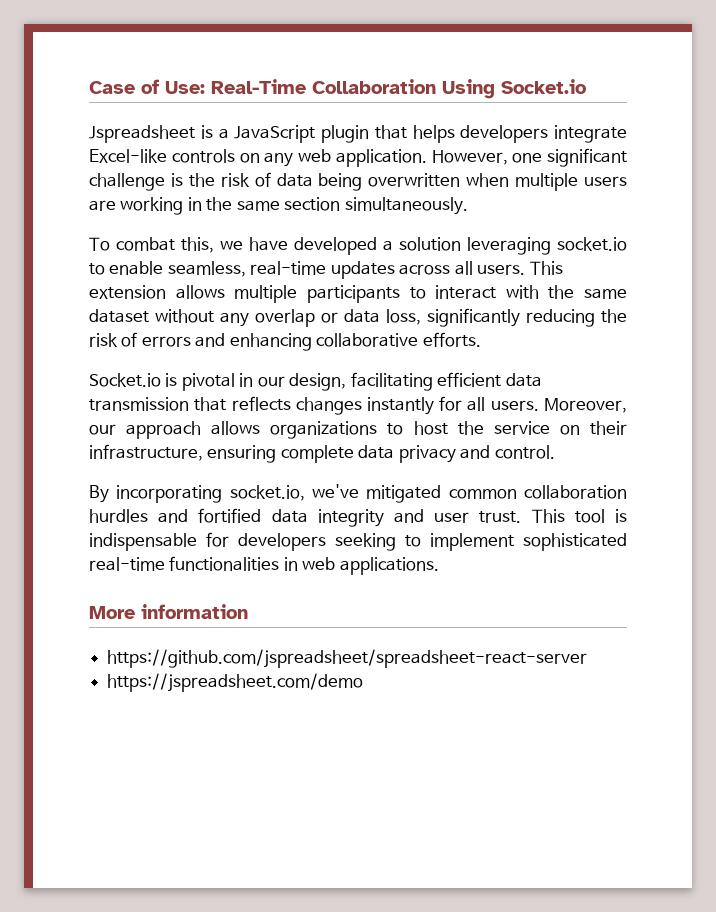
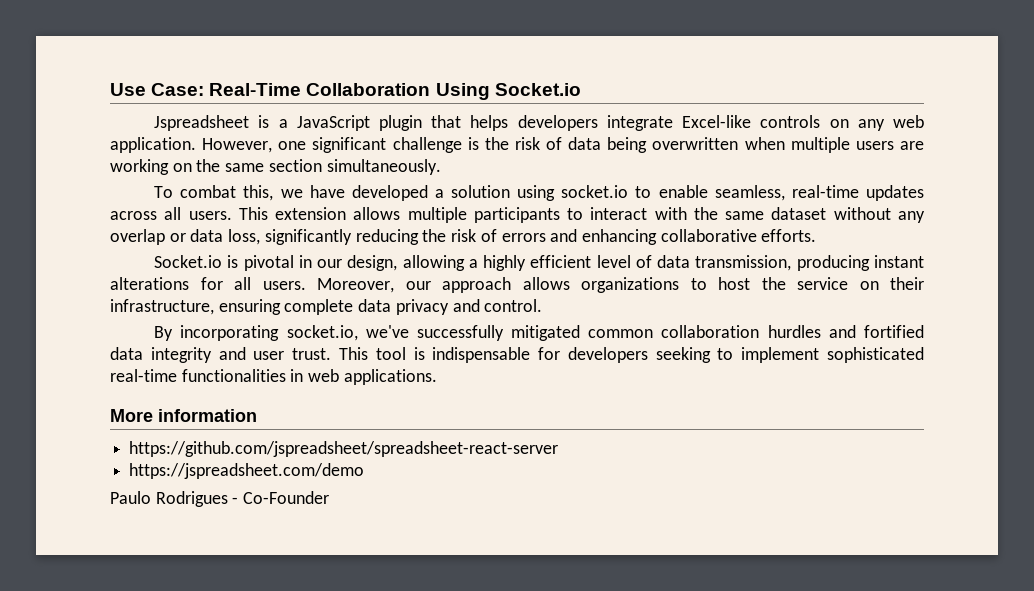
- Case of Use: Real-Time Collaboration Using Socket.io
+ Use Case: Real-Time Collaboration Using Socket.io
- However, one significant challenge is the risk of data being overwritten when multiple users are working in the same section simultaneously.
+ However, one significant challenge is the risk of data being overwritten when multiple users are working on the same section simultaneously.
- To combat this, we have developed a solution leveraging socket.io to enable seamless, real-time updates across all users.
+ To combat this, we have developed a solution using socket.io to enable seamless, real-time updates across all users.
- Socket.io is pivotal in our design, facilitating efficient data transmission that reflects changes instantly for all users.
+ Socket.io is pivotal in our design, allowing a highly efficient level of data transmission, producing instant alterations for all users.
- By incorporating socket.io, we've mitigated common collaboration hurdles and fortified data integrity and user trust.
+ By incorporating socket.io, we've successfully mitigated common collaboration hurdles and fortified data integrity and user trust.
+ Paulo Rodrigues - Co-Founder

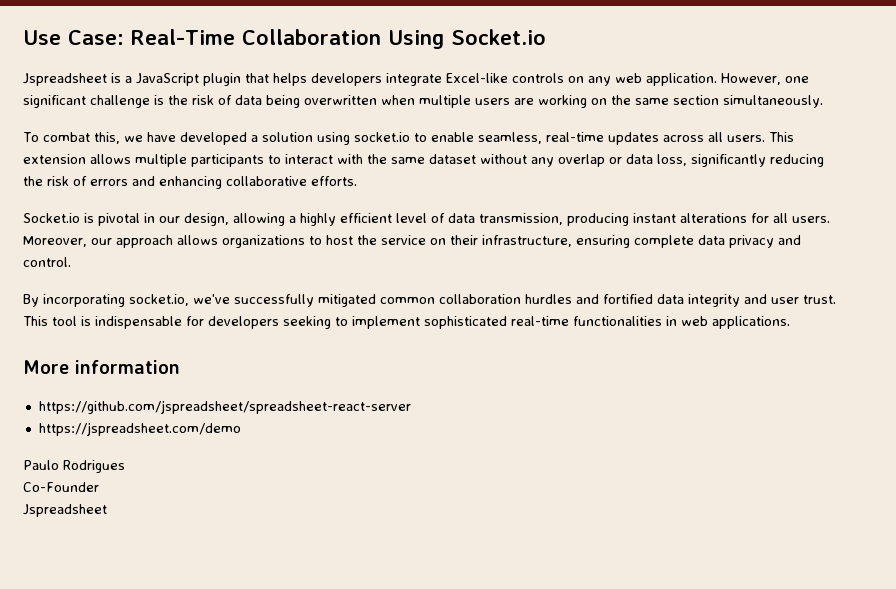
- Paulo Rodrigues - Co-Founder
+ Paulo Rodrigues
+ Co-Founder
+ Jspreadsheet

